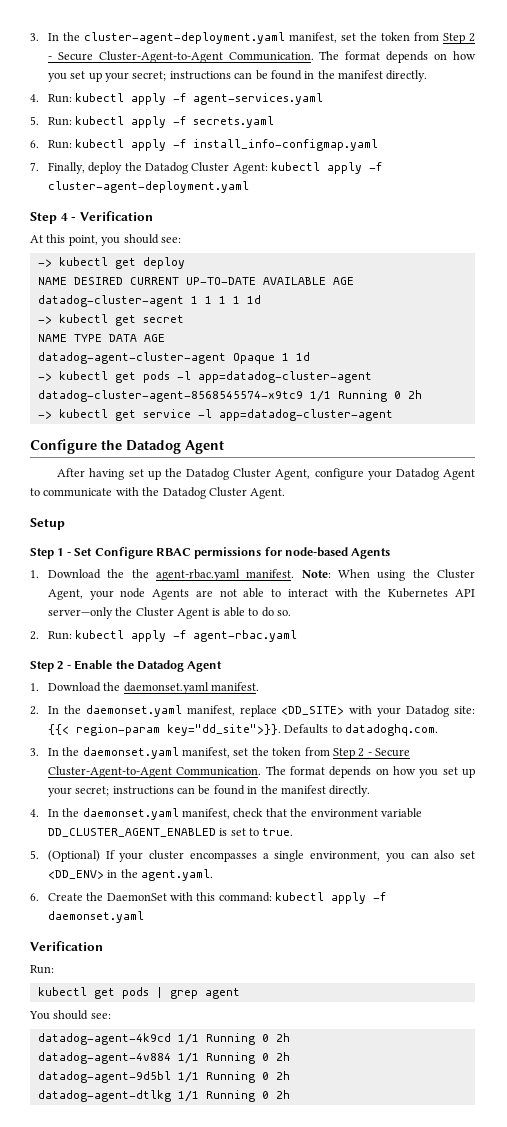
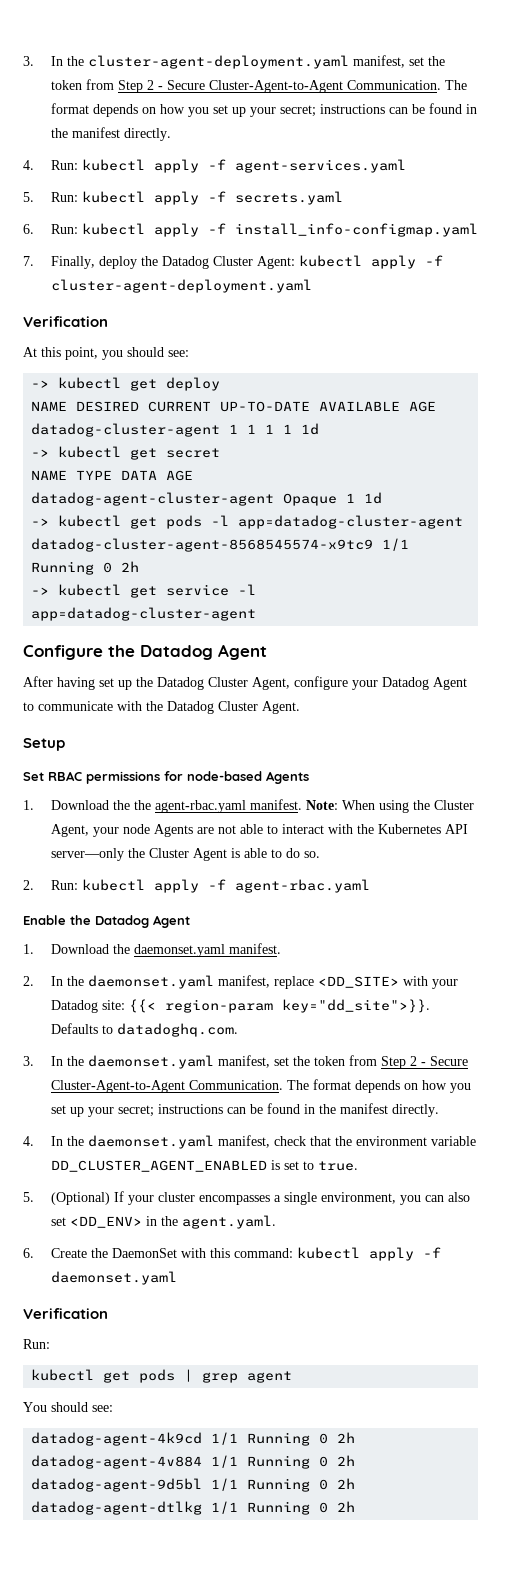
  7. Finally, deploy the Datadog Cluster Agent: kubectl apply -f cluster-agent-deployment.yaml
- Step 4 - Verification
+ Verification
- Step 1 - Set Configure RBAC permissions for node-based Agents
+ Set RBAC permissions for node-based Agents
- Step 2 - Enable the Datadog Agent
+ Enable the Datadog Agent

